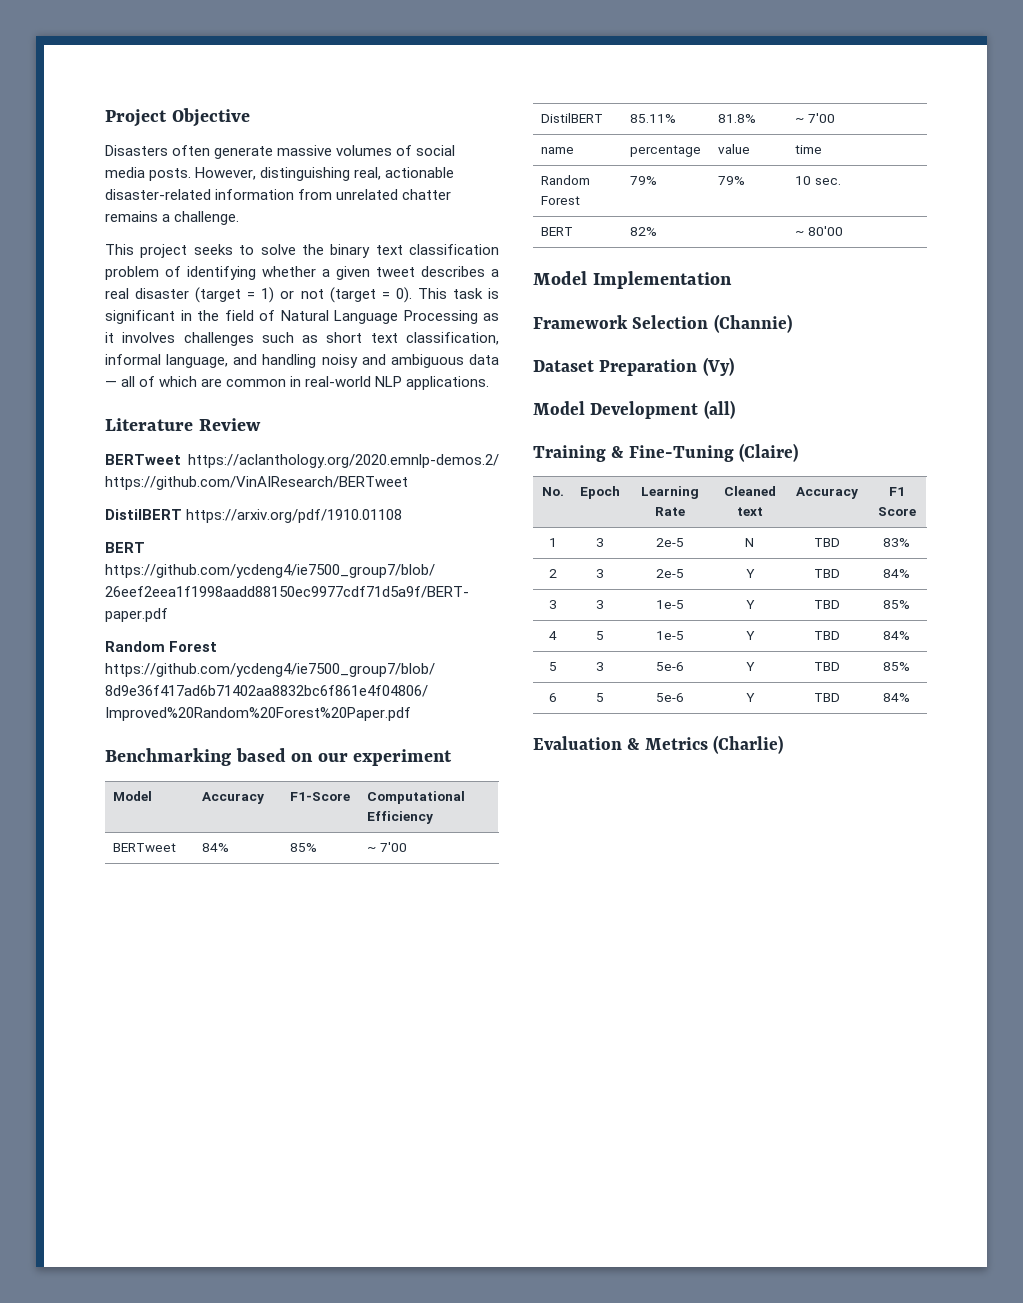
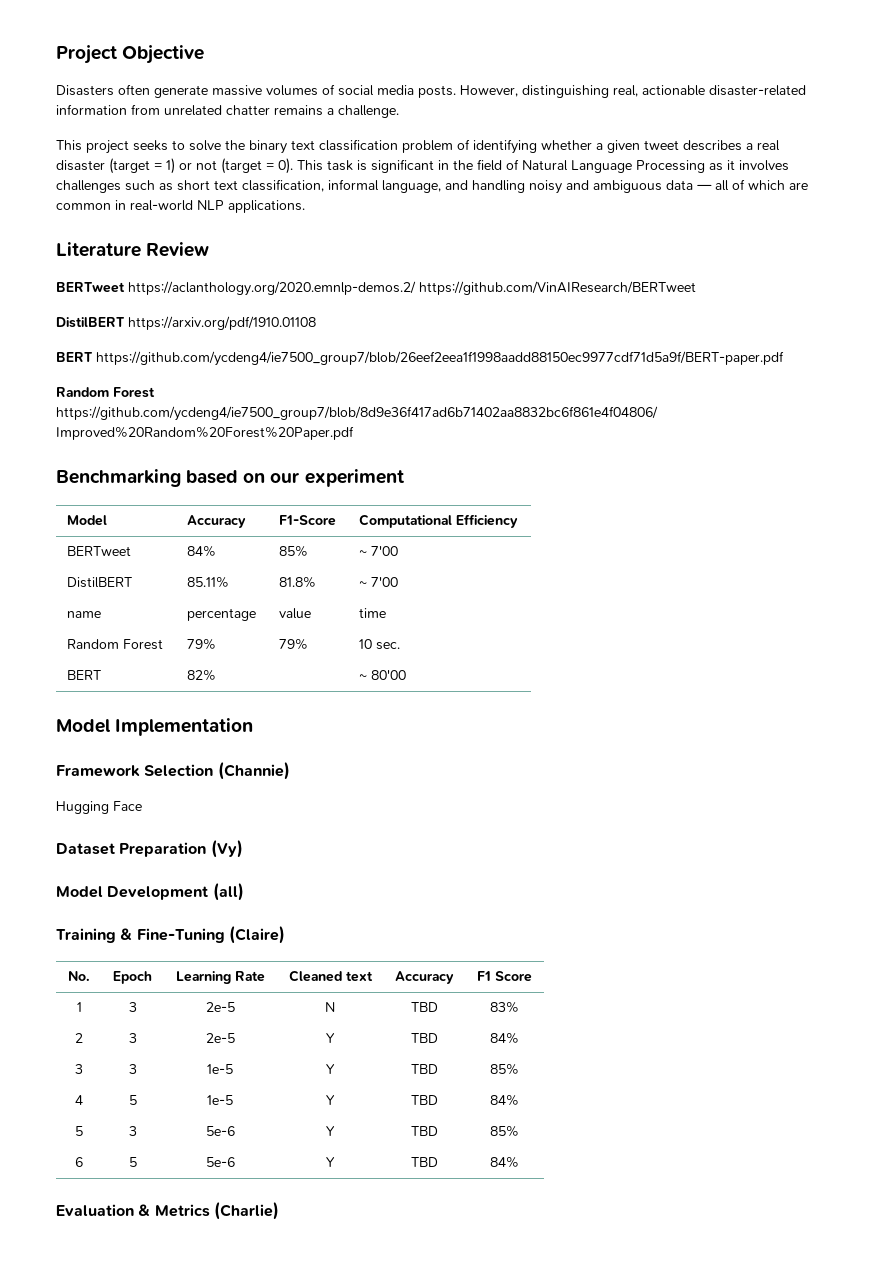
+ Hugging Face

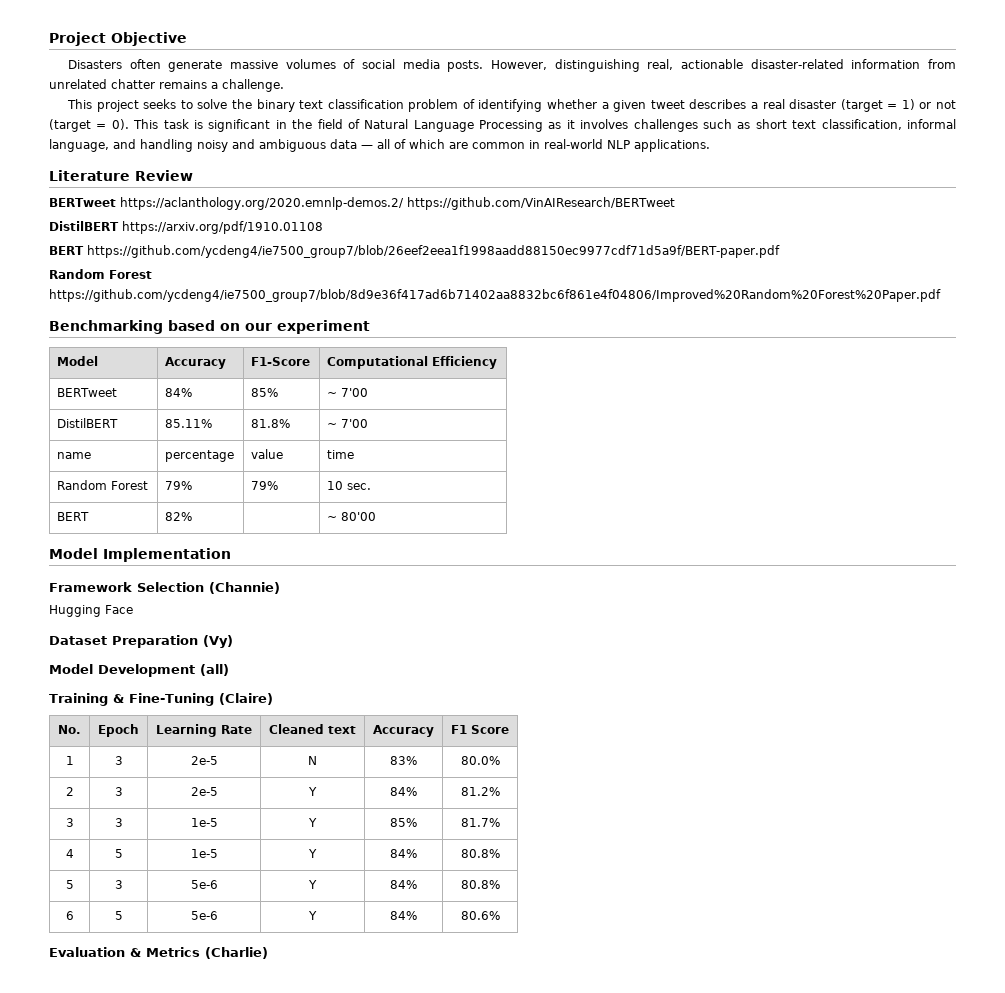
- 1 | 3 | 2e-5 | N | TBD | 83%
+ 1 | 3 | 2e-5 | N | 83% | 80.0%
- 2 | 3 | 2e-5 | Y | TBD | 84%
+ 2 | 3 | 2e-5 | Y | 84% | 81.2%
- 3 | 3 | 1e-5 | Y | TBD | 85%
+ 3 | 3 | 1e-5 | Y | 85% | 81.7%
- 4 | 5 | 1e-5 | Y | TBD | 84%
+ 4 | 5 | 1e-5 | Y | 84% | 80.8%
- 5 | 3 | 5e-6 | Y | TBD | 85%
+ 5 | 3 | 5e-6 | Y | 84% | 80.8%
- 6 | 5 | 5e-6 | Y | TBD | 84%
+ 6 | 5 | 5e-6 | Y | 84% | 80.6%

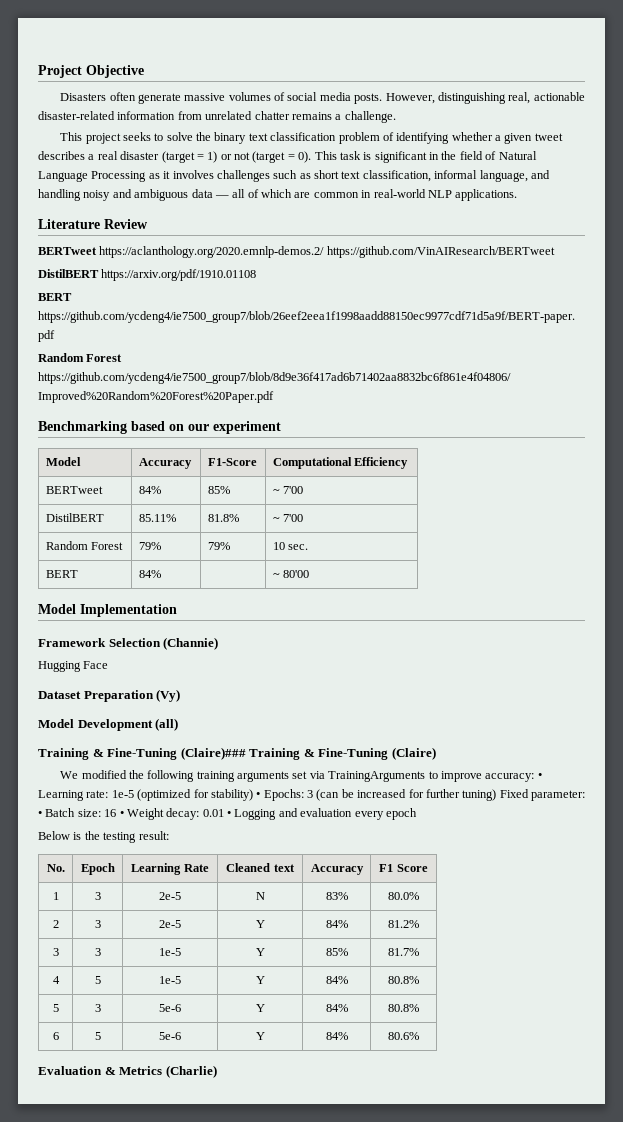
- name | percentage | value | time
- BERT | 82% | | ~ 80'00
+ BERT | 84% | | ~ 80'00
- Training & Fine-Tuning (Claire)
+ Training & Fine-Tuning (Claire)### Training & Fine-Tuning (Claire)
+ We modified the following training arguments set via TrainingArguments to improve accuracy: • Learning rate: 1e-5 (optimized for stability) • Epochs: 3 (can be increased for further tuning) Fixed parameter: • Batch size: 16 • Weight decay: 0.01 • Logging and evaluation every epoch
+ Below is the testing result:

